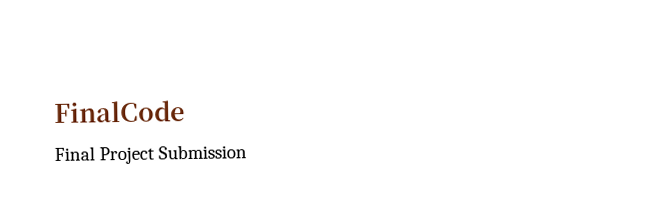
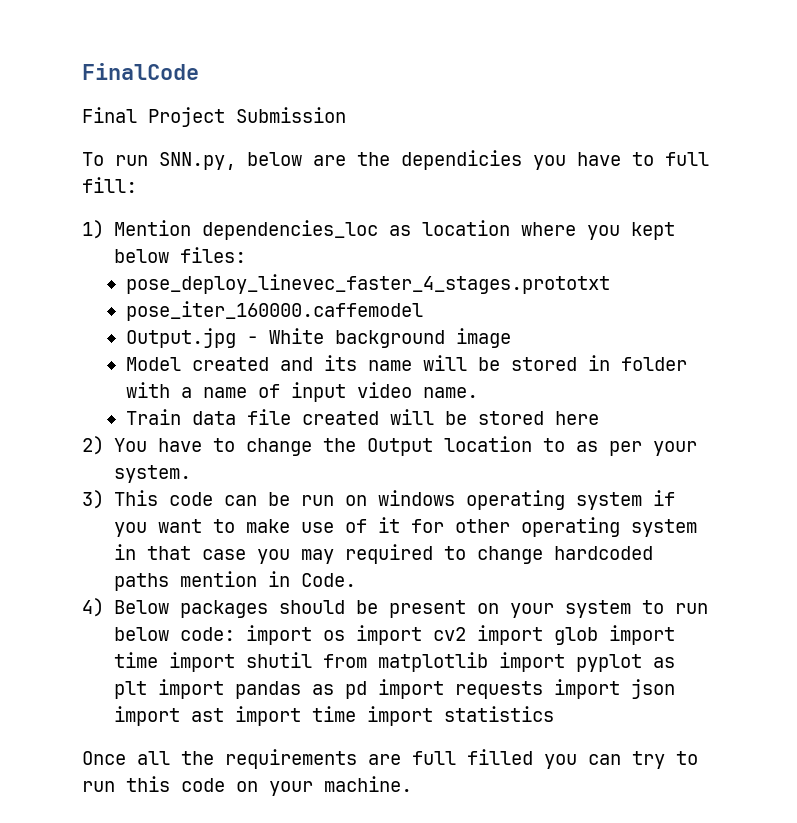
+ To run SNN.py, below are the dependicies you have to full fill:
+ 1) Mention dependencies_loc as location where you kept below files:
+ pose_deploy_linevec_faster_4_stages.prototxt
+ pose_iter_160000.caffemodel
+ Output.jpg - White background image
+ Model created and its name will be stored in folder with a name of input video name.
+ Train data file created will be stored here
+ 2) You have to change the Output location to as per your system.
+ 3) This code can be run on windows operating system if you want to make use of it for other operating system in that case you may required to change hardcoded paths mention in Code.
+ 4) Below packages should be present on your system to run below code: import os import cv2 import glob import time import shutil from matplotlib import pyplot as plt import pandas as pd import requests import json import ast import time import statistics
+ Once all the requirements are full filled you can try to run this code on your machine.

